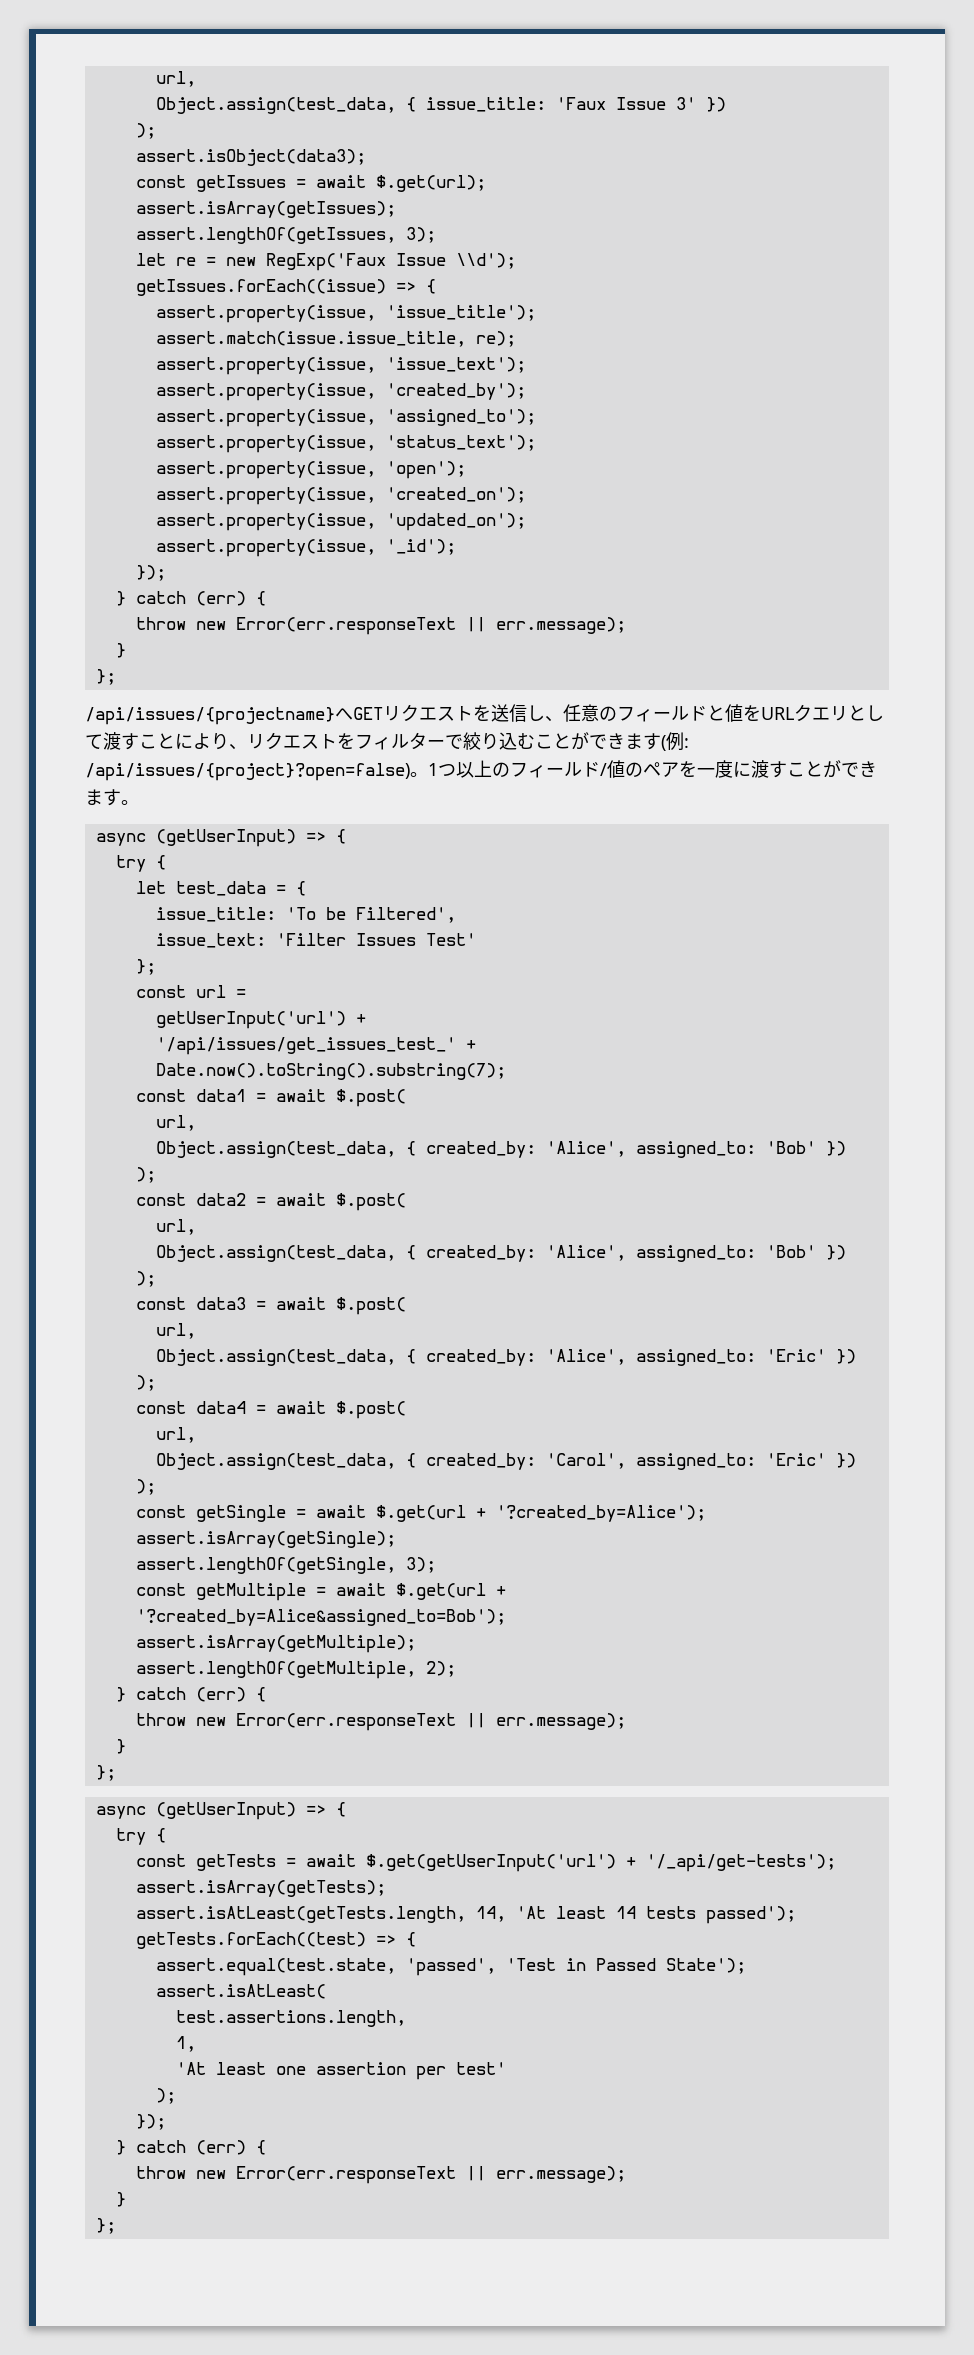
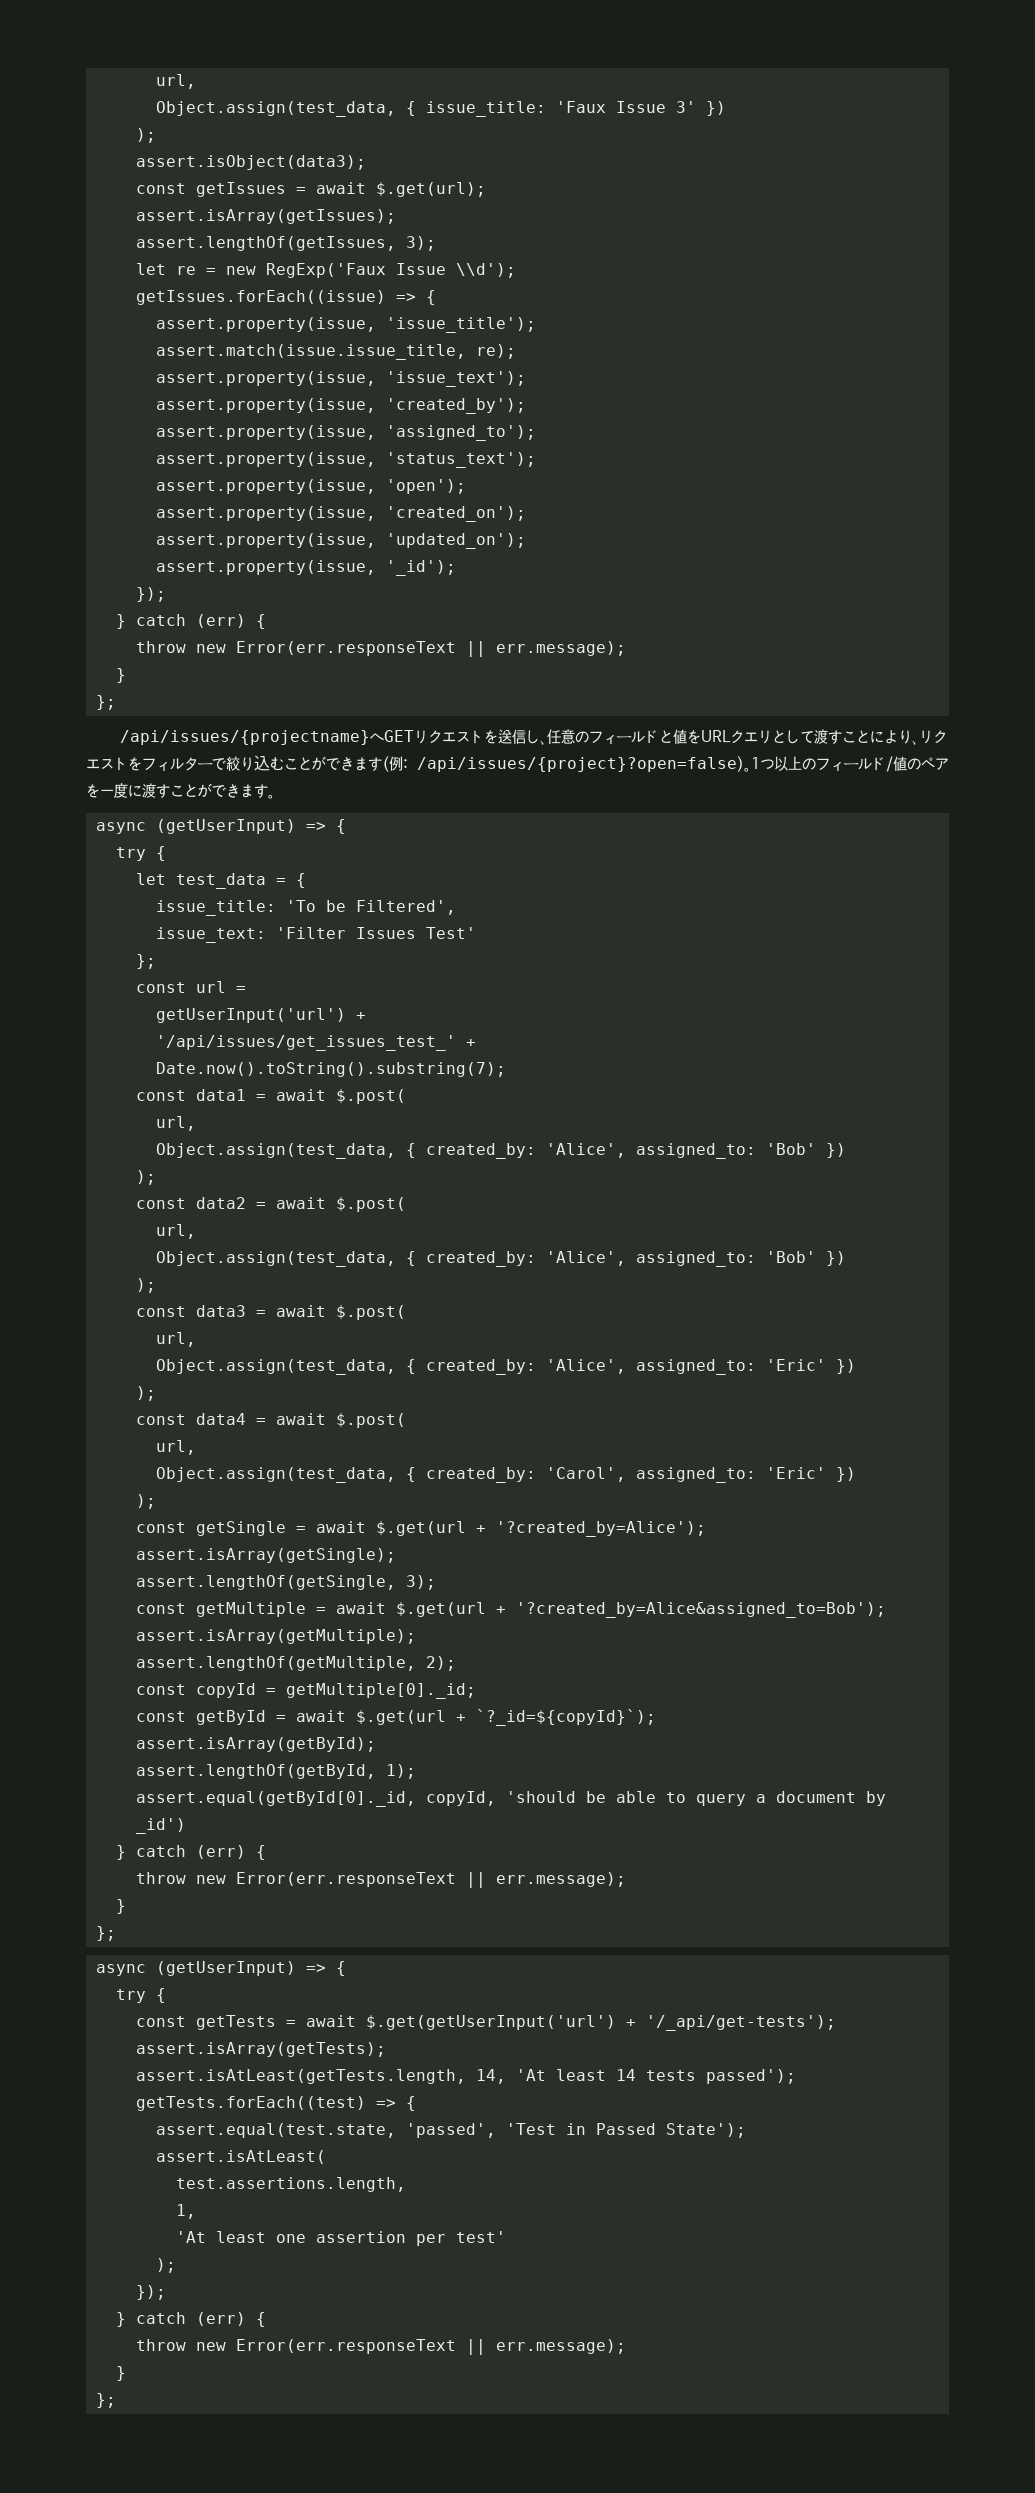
+ const copyId = getMultiple[0]._id;
+ const getById = await $.get(url + `?_id=${copyId}`);
+ assert.isArray(getById);
+ assert.lengthOf(getById, 1);
+ assert.equal(getById[0]._id, copyId, 'should be able to query a document by _id')

